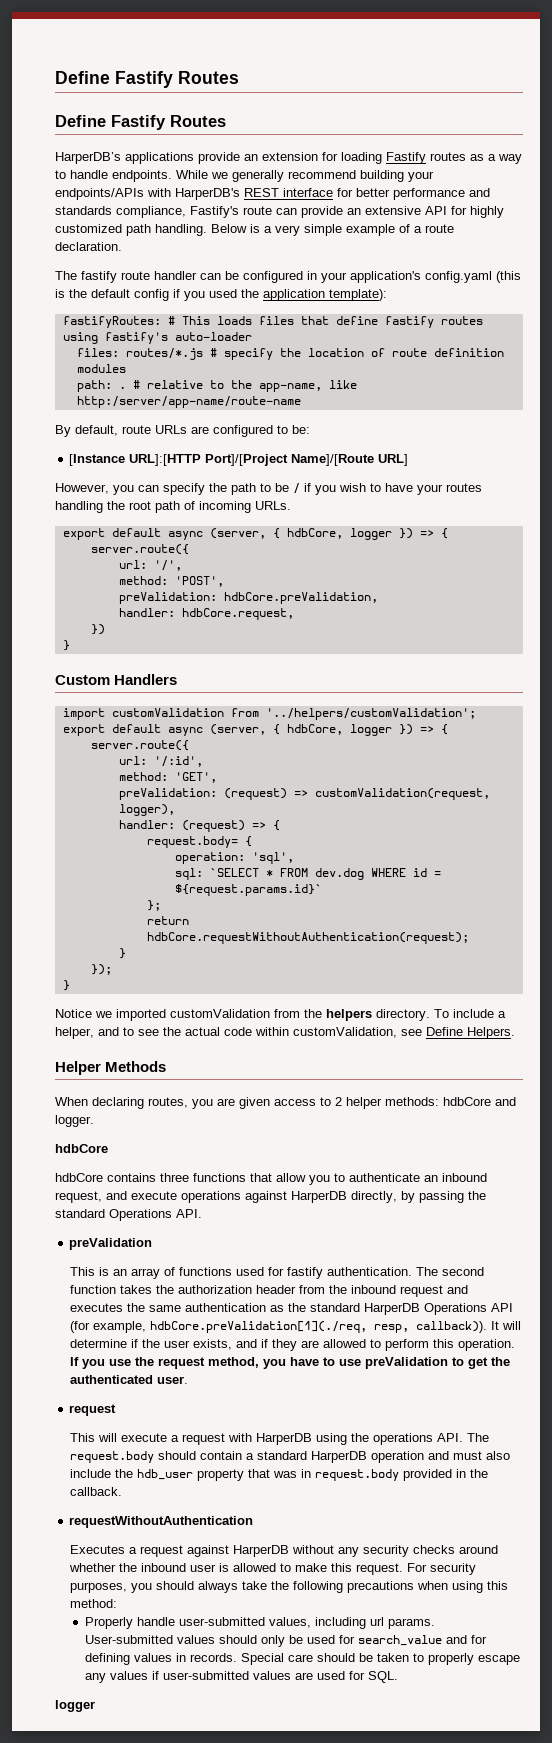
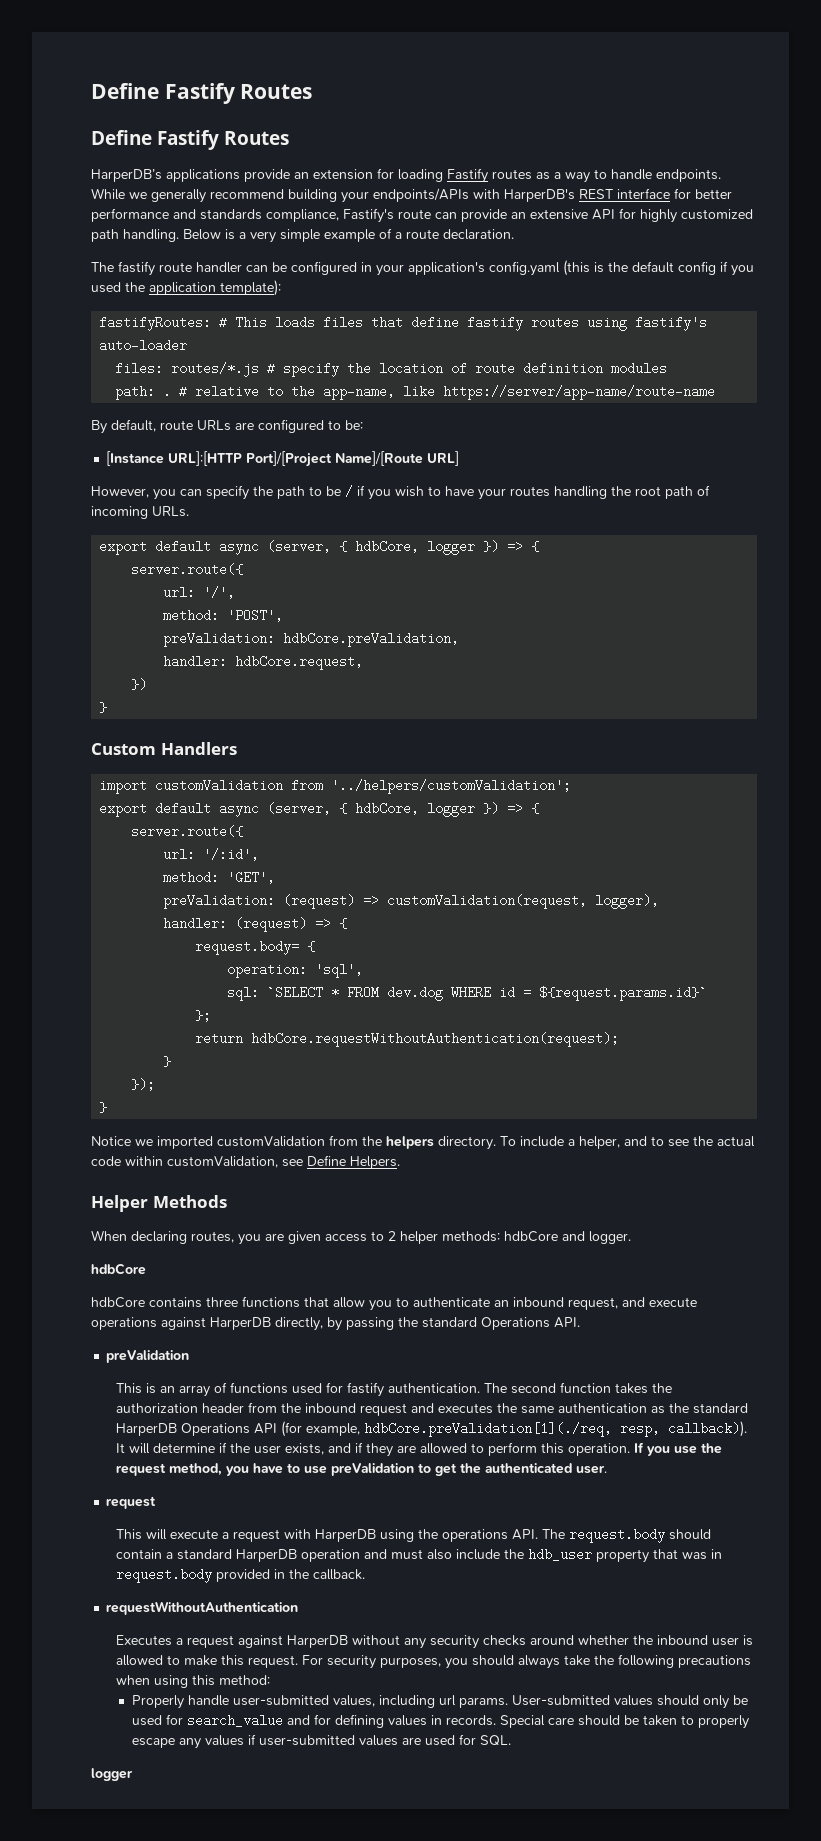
- # relative to the app-name, like http:/server/app-name/route-name
+ # relative to the app-name, like https://server/app-name/route-name

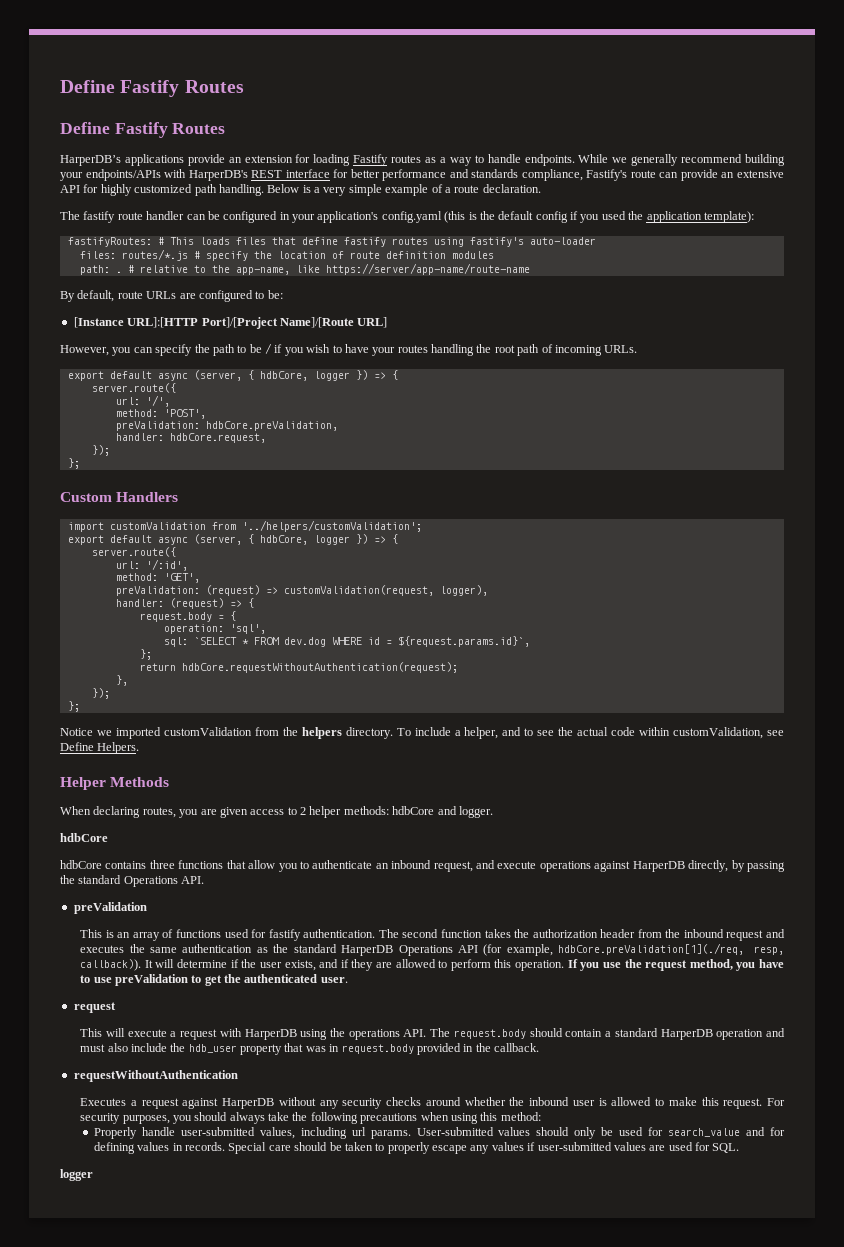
  handler: hdbCore.request,
- })
- }
+ });
+ };
- request.body= {
+ request.body = {
- sql: `SELECT * FROM dev.dog WHERE id = ${request.params.id}`
+ sql: `SELECT * FROM dev.dog WHERE id = ${request.params.id}`,
  return hdbCore.requestWithoutAuthentication(request);
- }
+ },
  });
- }
+ };

